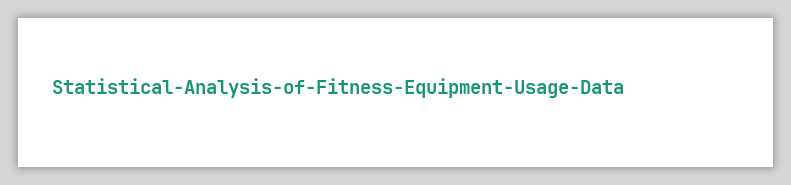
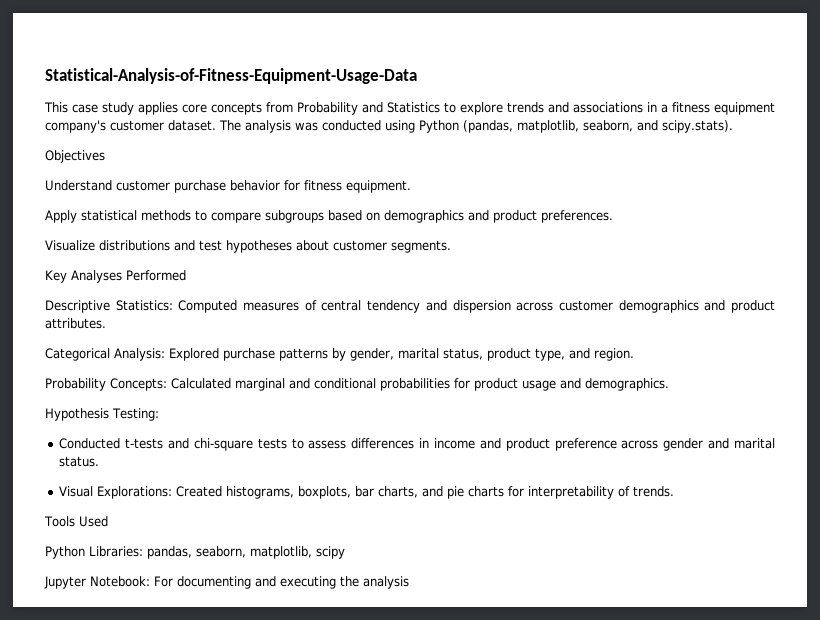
+ This case study applies core concepts from Probability and Statistics to explore trends and associations in a fitness equipment company's customer dataset. The analysis was conducted using Python (pandas, matplotlib, seaborn, and scipy.stats).
+ Objectives
+ Understand customer purchase behavior for fitness equipment.
+ Apply statistical methods to compare subgroups based on demographics and product preferences.
+ Visualize distributions and test hypotheses about customer segments.
+ Key Analyses Performed
+ Descriptive Statistics: Computed measures of central tendency and dispersion across customer demographics and product attributes.
+ Categorical Analysis: Explored purchase patterns by gender, marital status, product type, and region.
+ Probability Concepts: Calculated marginal and conditional probabilities for product usage and demographics.
+ Hypothesis Testing:
+ Conducted t-tests and chi-square tests to assess differences in income and product preference across gender and marital status.
+ Visual Explorations: Created histograms, boxplots, bar charts, and pie charts for interpretability of trends.
+ Tools Used
+ Python Libraries: pandas, seaborn, matplotlib, scipy
+ Jupyter Notebook: For documenting and executing the analysis

